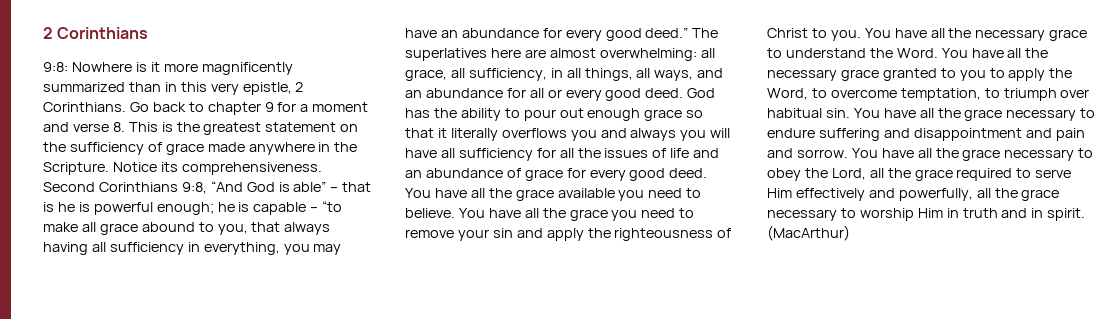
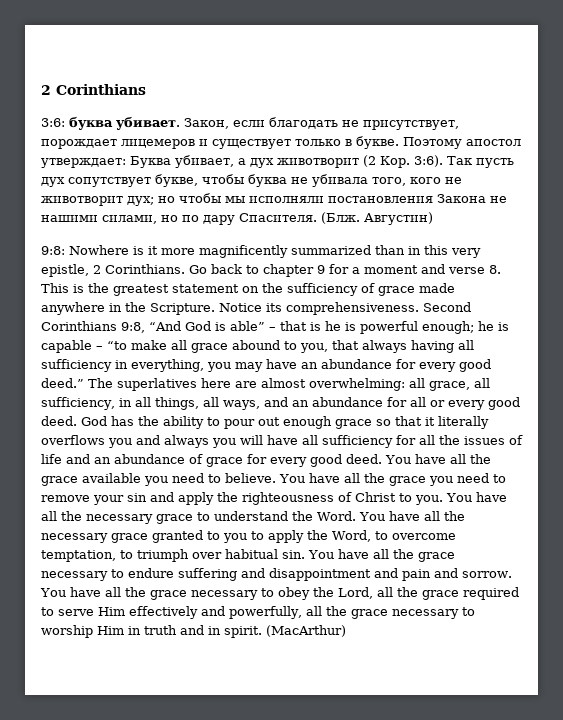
+ 3:6: буква убивает. Закон, если благодать не присутствует, порождает лицемеров и существует только в букве. Поэтому апостол утверждает: Буква убивает, а дух животворит (2 Кор. 3:6). Так пусть дух сопутствует букве, чтобы буква не убивала того, кого не животворит дух; но чтобы мы исполняли постановления Закона не нашими силами, но по дару Спасителя. (Блж. Августин)

